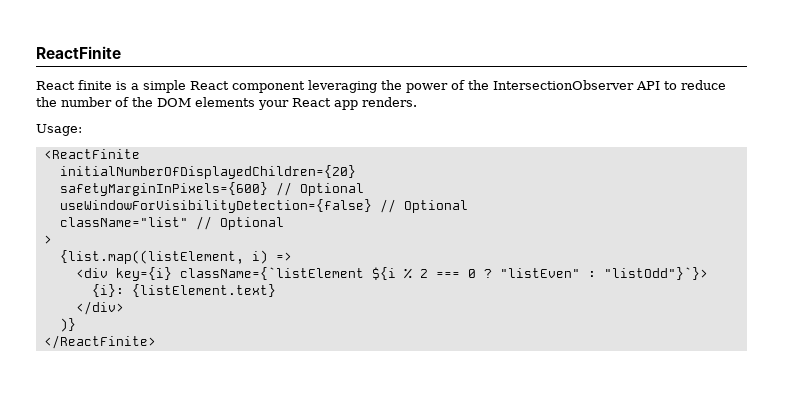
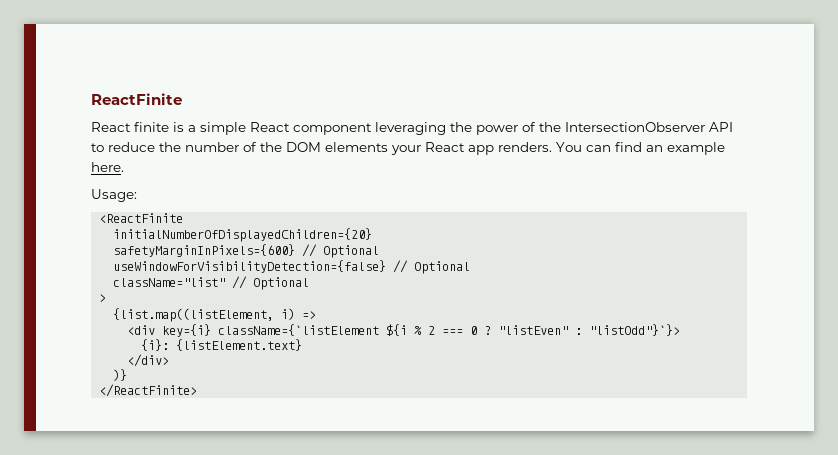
+ You can find an example here.

